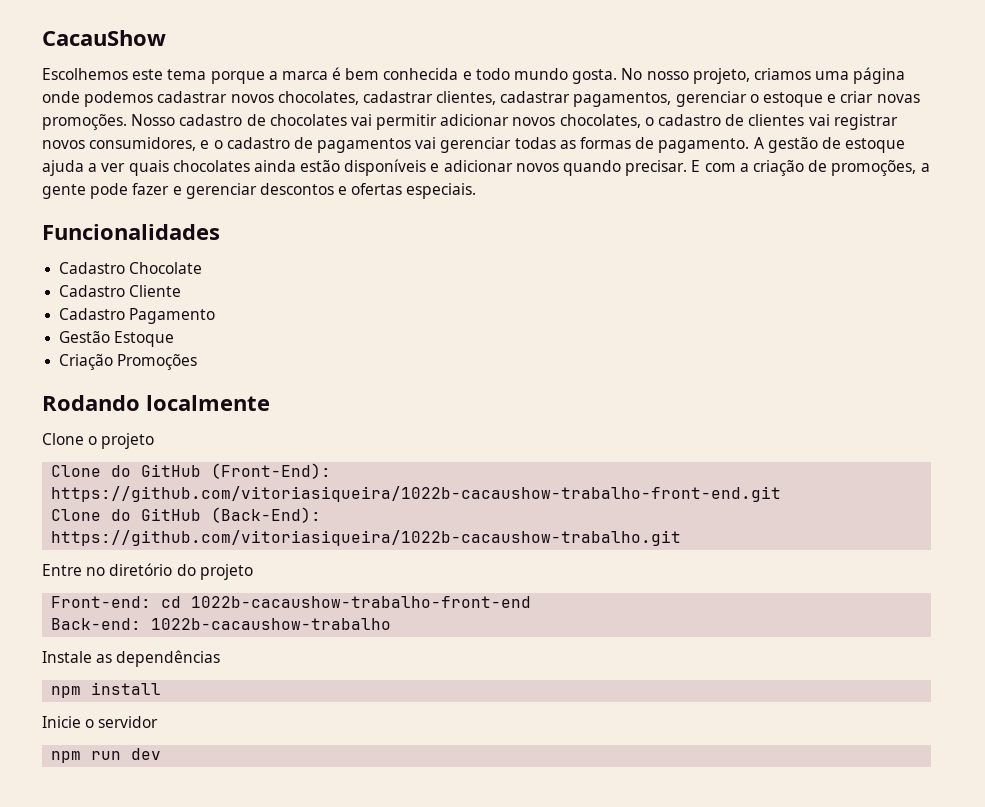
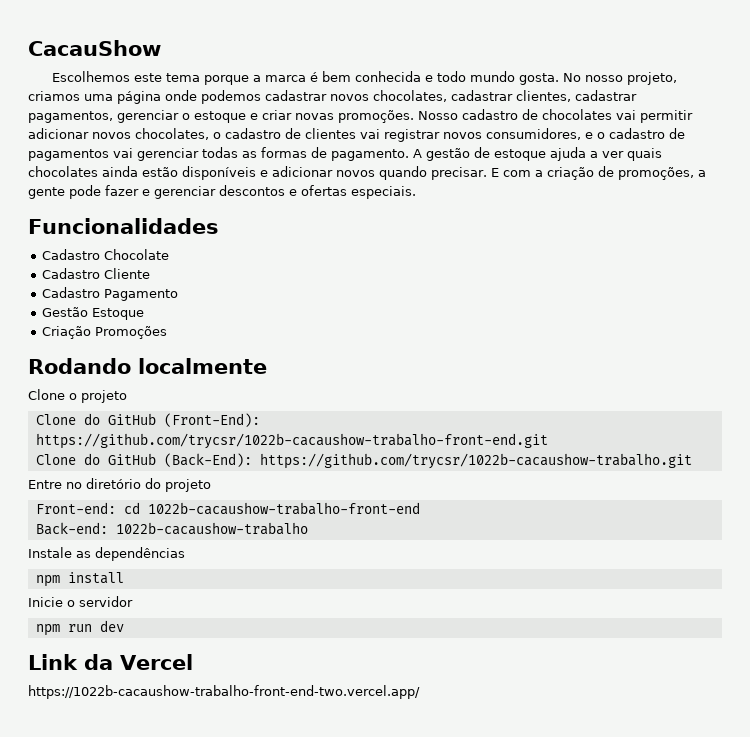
- Clone do GitHub (Front-End): https://github.com/vitoriasiqueira/1022b-cacaushow-trabalho-front-end.git
+ Clone do GitHub (Front-End): https://github.com/trycsr/1022b-cacaushow-trabalho-front-end.git
- Clone do GitHub (Back-End): https://github.com/vitoriasiqueira/1022b-cacaushow-trabalho.git
+ Clone do GitHub (Back-End): https://github.com/trycsr/1022b-cacaushow-trabalho.git
+ Link da Vercel
+ https://1022b-cacaushow-trabalho-front-end-two.vercel.app/

